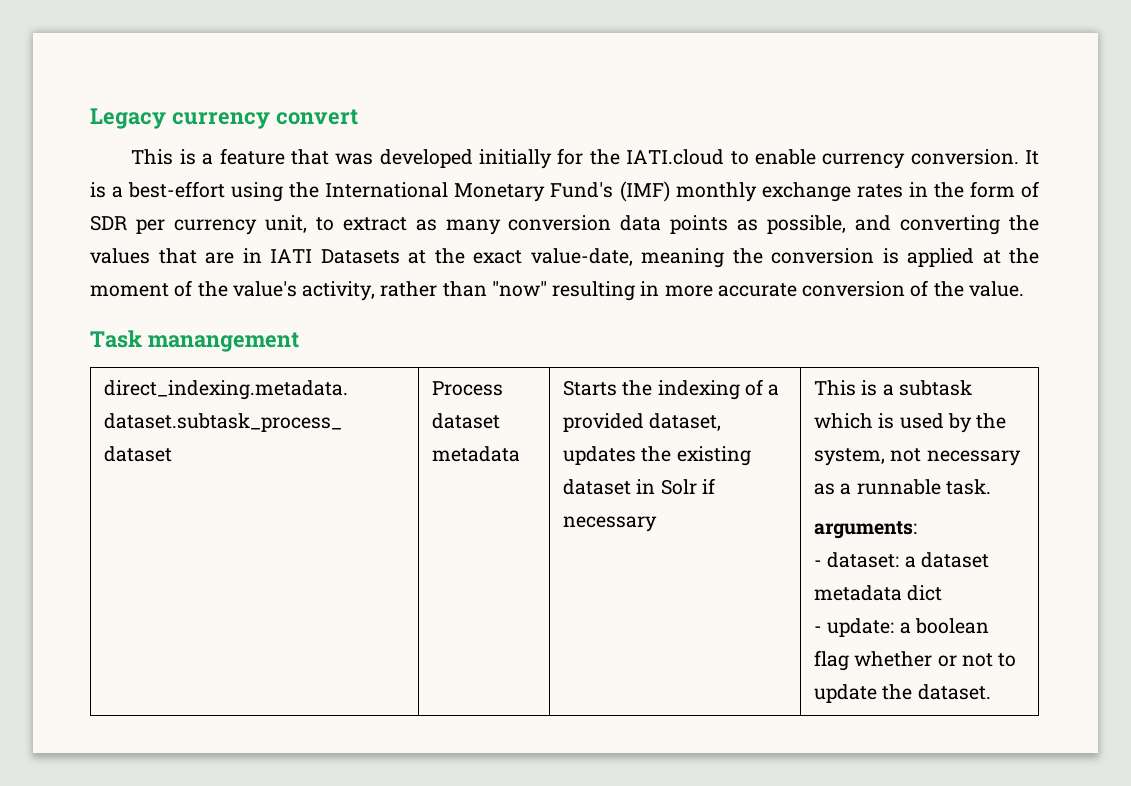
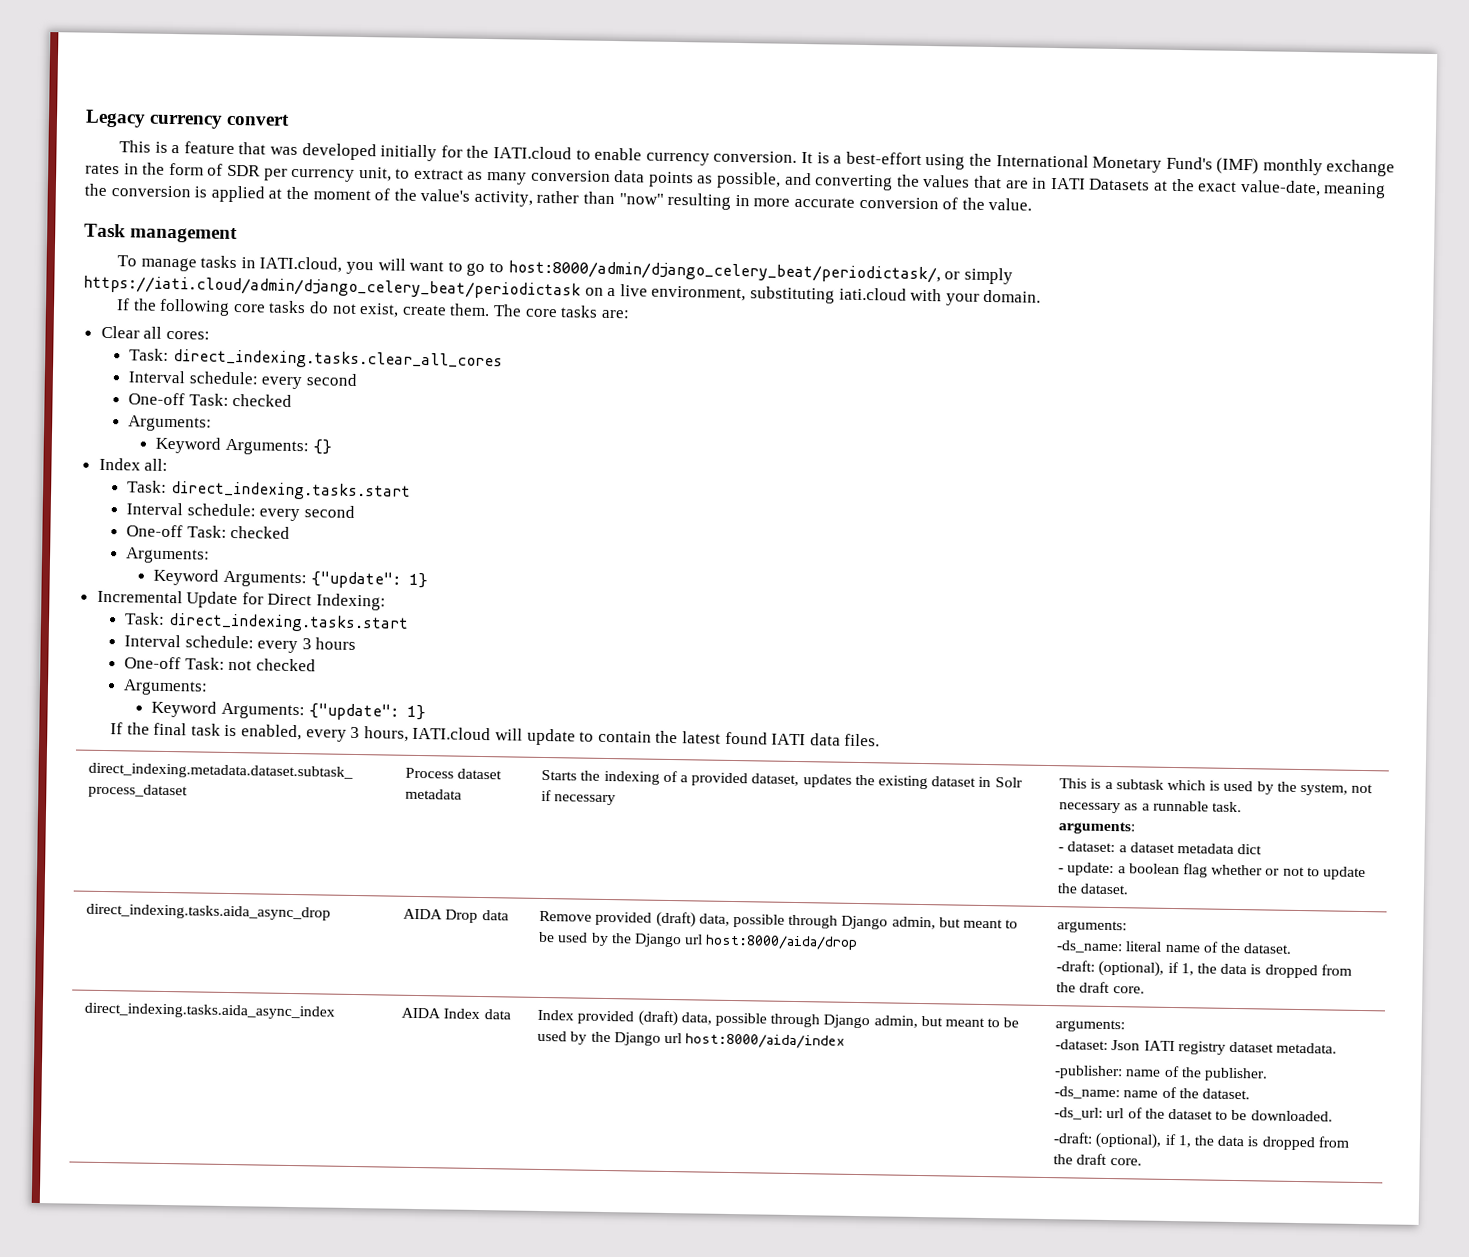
- Task manangement
+ Task management
+ To manage tasks in IATI.cloud, you will want to go to host:8000/admin/django_celery_beat/periodictask/, or simply https://iati.cloud/admin/django_celery_beat/periodictask on a live environment, substituting iati.cloud with your domain.
+ If the following core tasks do not exist, create them. The core tasks are:
+ Clear all cores:
+ Task: direct_indexing.tasks.clear_all_cores
+ Interval schedule: every second
+ One-off Task: checked
+ Arguments:
+ Keyword Arguments: {}
+ Index all:
+ Task: direct_indexing.tasks.start
+ Interval schedule: every second
+ One-off Task: checked
+ Arguments:
+ Keyword Arguments: {"update": 1}
+ Incremental Update for Direct Indexing:
+ Task: direct_indexing.tasks.start
+ Interval schedule: every 3 hours
+ One-off Task: not checked
+ Arguments:
+ Keyword Arguments: {"update": 1}
+ If the final task is enabled, every 3 hours, IATI.cloud will update to contain the latest found IATI data files.
+ direct_indexing.tasks.aida_async_drop | AIDA Drop data | Remove provided (draft) data, possible through Django admin, but meant to be used by the Django url host:8000/aida/drop | arguments:
+ -ds_name: literal name of the dataset.
+ -draft: (optional), if 1, the data is dropped from the draft core.
+ direct_indexing.tasks.aida_async_index | AIDA Index data | Index provided (draft) data, possible through Django admin, but meant to be used by the Django url host:8000/aida/index | arguments:
+ -dataset: Json IATI registry dataset metadata.
+ -publisher: name of the publisher.
+ -ds_name: name of the dataset.
+ -ds_url: url of the dataset to be downloaded.
+ -draft: (optional), if 1, the data is dropped from the draft core.

